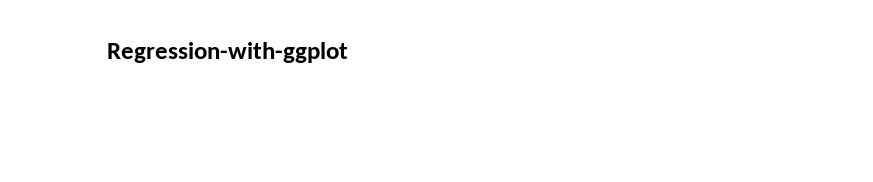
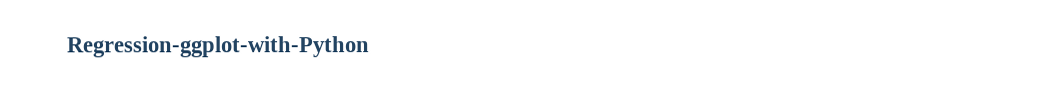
- Regression-with-ggplot
+ Regression-ggplot-with-Python

